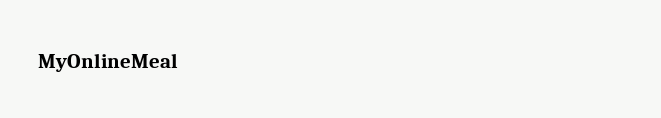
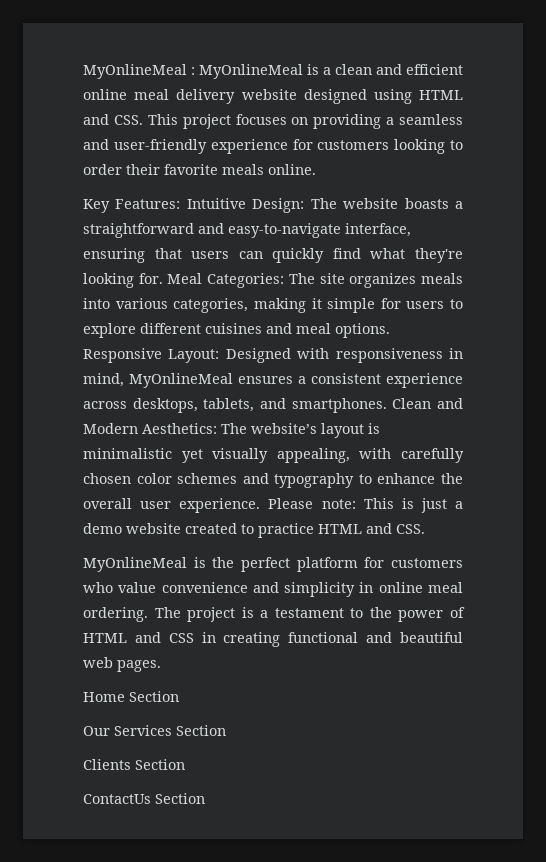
- MyOnlineMeal
+ MyOnlineMeal : MyOnlineMeal is a clean and efficient online meal delivery website designed using HTML and CSS. This project focuses on providing a seamless and user-friendly experience for customers looking to order their favorite meals online.
+ Key Features: Intuitive Design: The website boasts a straightforward and easy-to-navigate interface, ensuring that users can quickly find what they're looking for. Meal Categories: The site organizes meals into various categories, making it simple for users to explore different cuisines and meal options. Responsive Layout: Designed with responsiveness in mind, MyOnlineMeal ensures a consistent experience across desktops, tablets, and smartphones. Clean and Modern Aesthetics: The website’s layout is minimalistic yet visually appealing, with carefully chosen color schemes and typography to enhance the overall user experience. Please note: This is just a demo website created to practice HTML and CSS.
+ MyOnlineMeal is the perfect platform for customers who value convenience and simplicity in online meal ordering. The project is a testament to the power of HTML and CSS in creating functional and beautiful web pages.
+ Home Section
+ Our Services Section
+ Clients Section
+ ContactUs Section

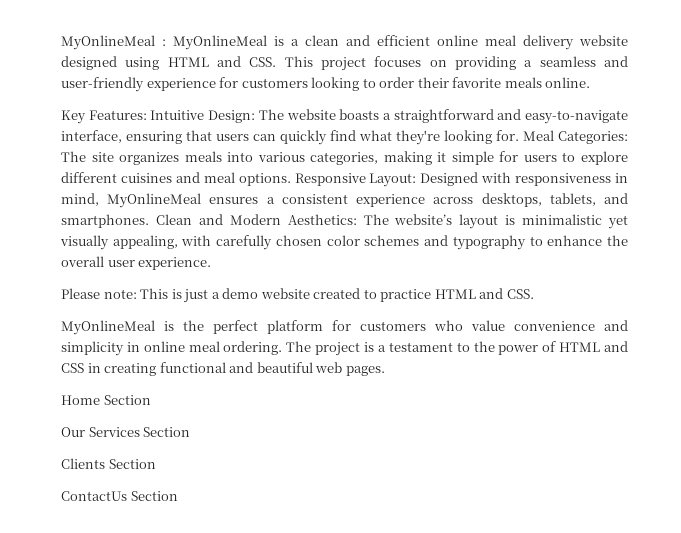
- Clean and Modern Aesthetics: The website’s layout is minimalistic yet visually appealing, with carefully chosen color schemes and typography to enhance the overall user experience. Please note: This is just a demo website created to practice HTML and CSS.
+ Clean and Modern Aesthetics: The website’s layout is minimalistic yet visually appealing, with carefully chosen color schemes and typography to enhance the overall user experience.
+ Please note: This is just a demo website created to practice HTML and CSS.

